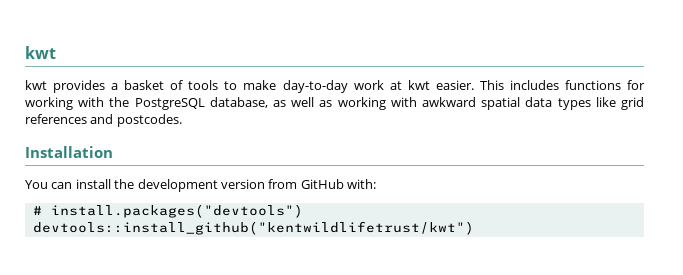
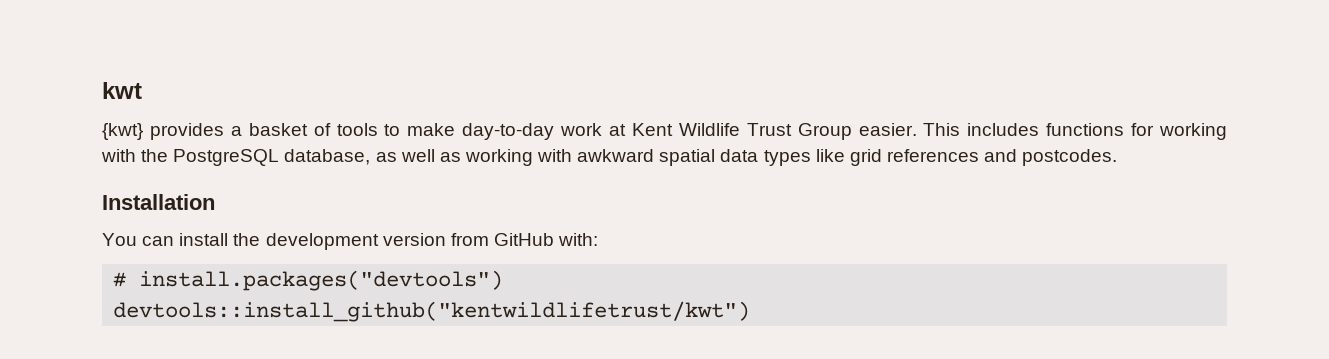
- kwt provides a basket of tools to make day-to-day work at kwt easier.
+ {kwt} provides a basket of tools to make day-to-day work at Kent Wildlife Trust Group easier.

